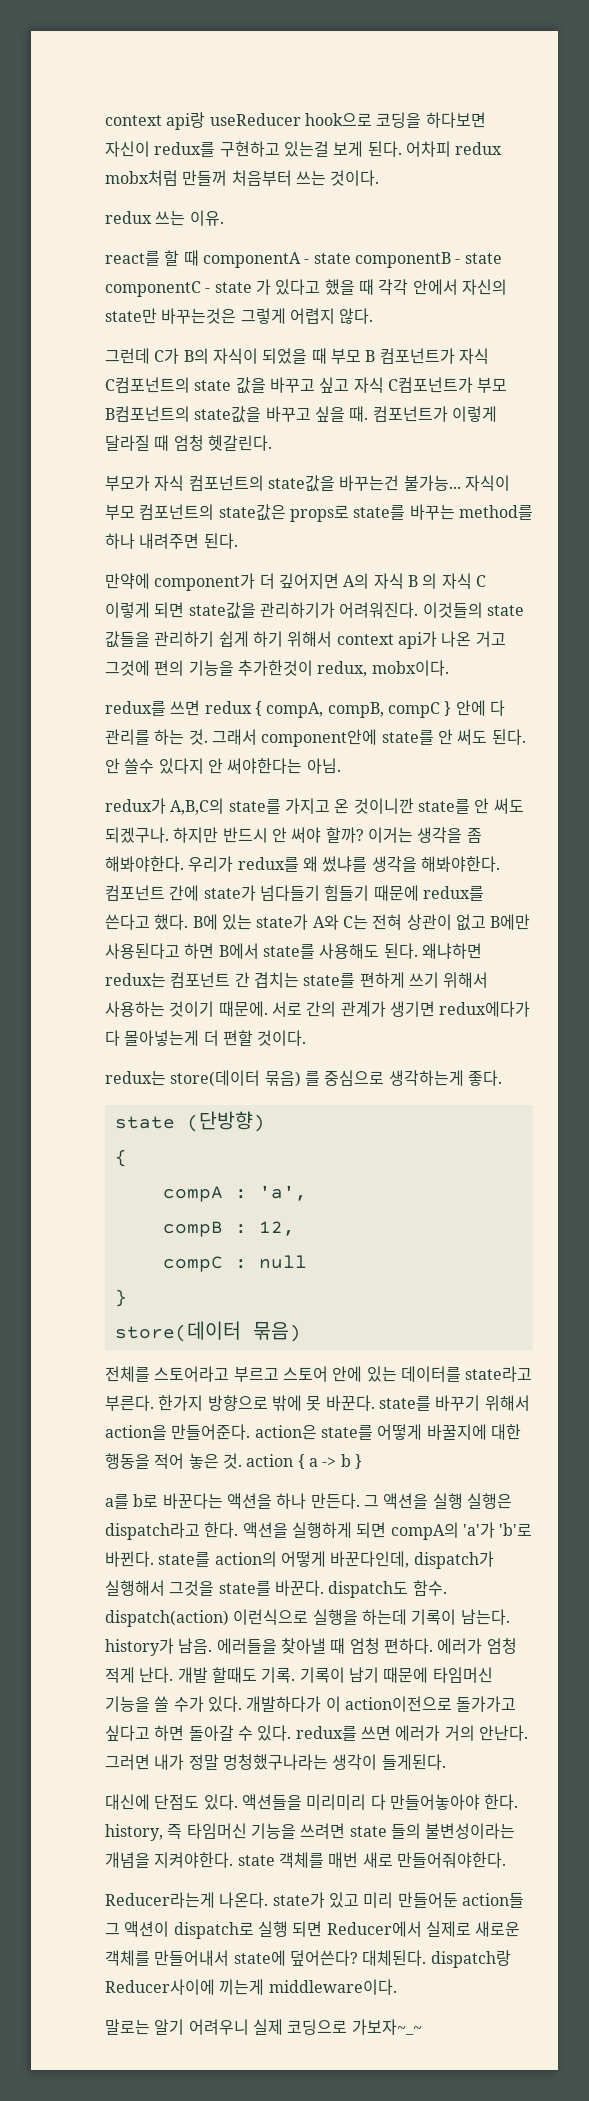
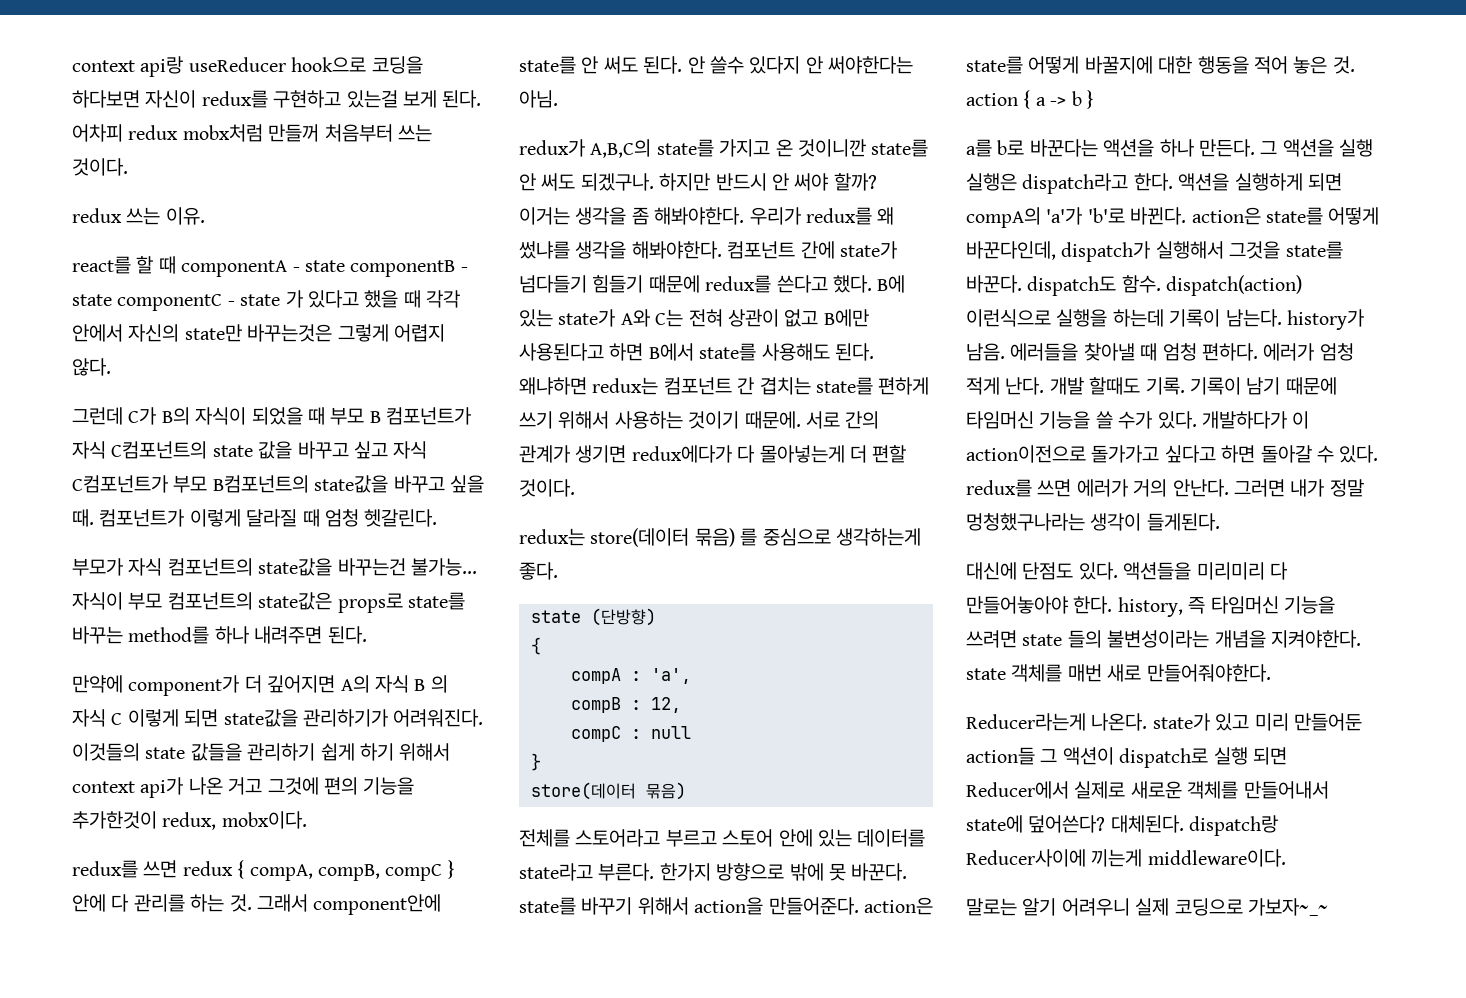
- 액션을 실행하게 되면 compA의 'a'가 'b'로 바뀐다. state를 action의 어떻게 바꾼다인데, dispatch가 실행해서 그것을 state를 바꾼다. dispatch도 함수. dispatch(action) 이런식으로 실행을 하는데 기록이 남는다. history가 남음.
+ 액션을 실행하게 되면 compA의 'a'가 'b'로 바뀐다. action은 state를 어떻게 바꾼다인데, dispatch가 실행해서 그것을 state를 바꾼다. dispatch도 함수. dispatch(action) 이런식으로 실행을 하는데 기록이 남는다. history가 남음.

